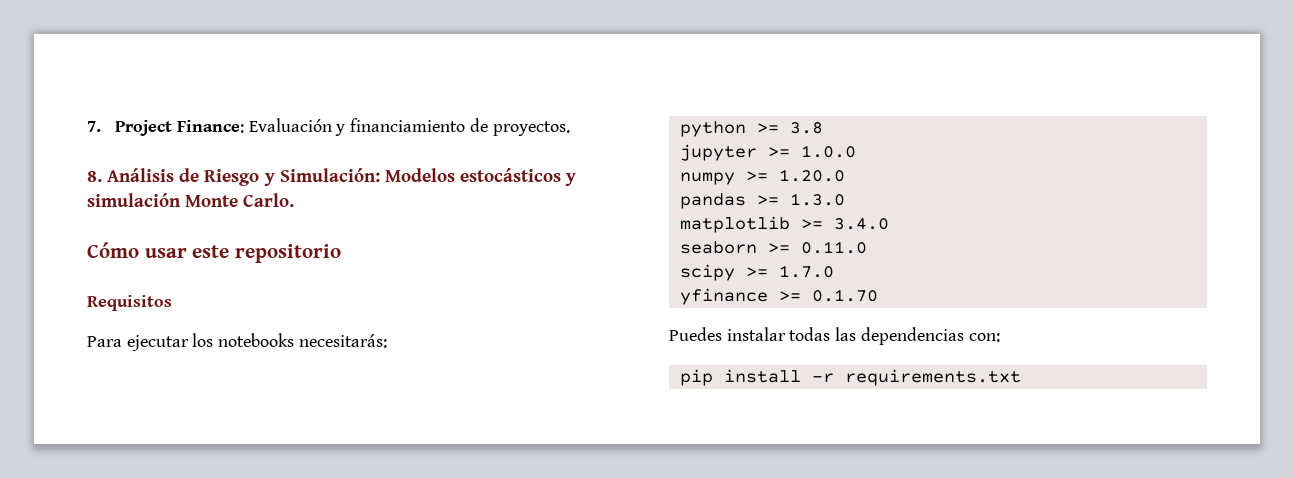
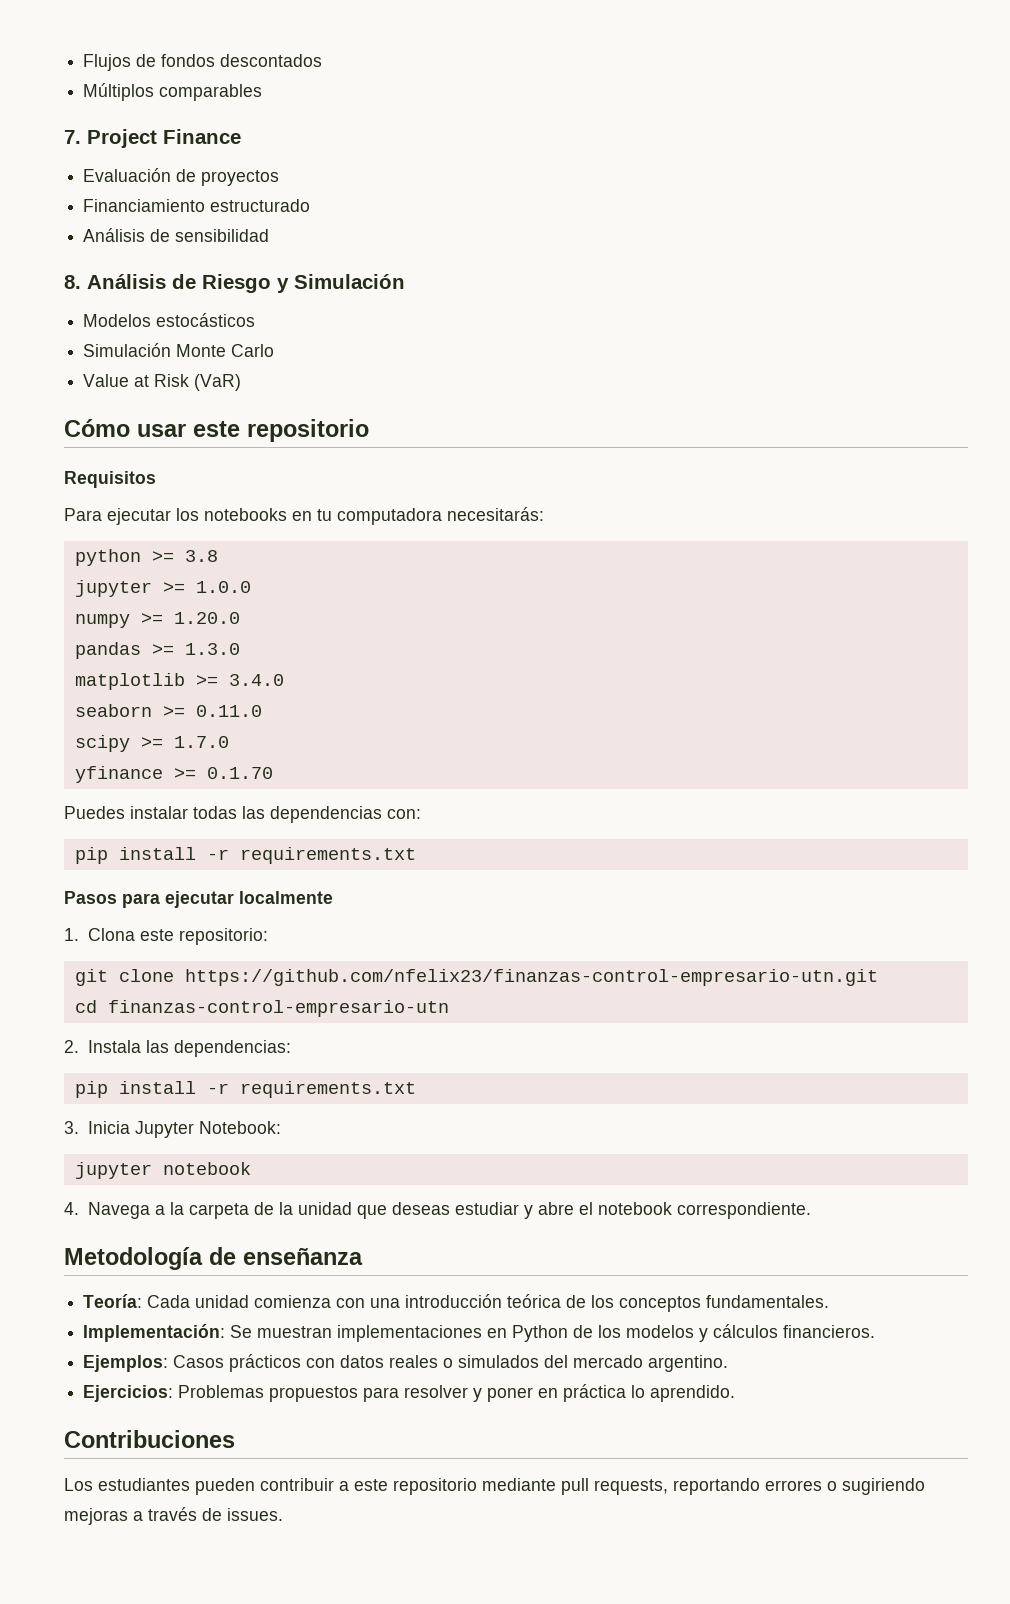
- 7. Project Finance: Evaluación y financiamiento de proyectos.
+ Flujos de fondos descontados
+ Múltiplos comparables
+ 7. Project Finance
+ Evaluación de proyectos
+ Financiamiento estructurado
+ Análisis de sensibilidad
- 8. Análisis de Riesgo y Simulación: Modelos estocásticos y simulación Monte Carlo.
+ 8. Análisis de Riesgo y Simulación
+ Modelos estocásticos
+ Simulación Monte Carlo
+ Value at Risk (VaR)
- Para ejecutar los notebooks necesitarás:
+ Para ejecutar los notebooks en tu computadora necesitarás:
+ Pasos para ejecutar localmente
+ 1. Clona este repositorio:
+ git clone https://github.com/nfelix23/finanzas-control-empresario-utn.git
+ cd finanzas-control-empresario-utn
+ 2. Instala las dependencias:
+ pip install -r requirements.txt
+ 3. Inicia Jupyter Notebook:
+ jupyter notebook
+ 4. Navega a la carpeta de la unidad que deseas estudiar y abre el notebook correspondiente.
+ Metodología de enseñanza
+ Teoría: Cada unidad comienza con una introducción teórica de los conceptos fundamentales.
+ Implementación: Se muestran implementaciones en Python de los modelos y cálculos financieros.
+ Ejemplos: Casos prácticos con datos reales o simulados del mercado argentino.
+ Ejercicios: Problemas propuestos para resolver y poner en práctica lo aprendido.
+ Contribuciones
+ Los estudiantes pueden contribuir a este repositorio mediante pull requests, reportando errores o sugiriendo mejoras a través de issues.

